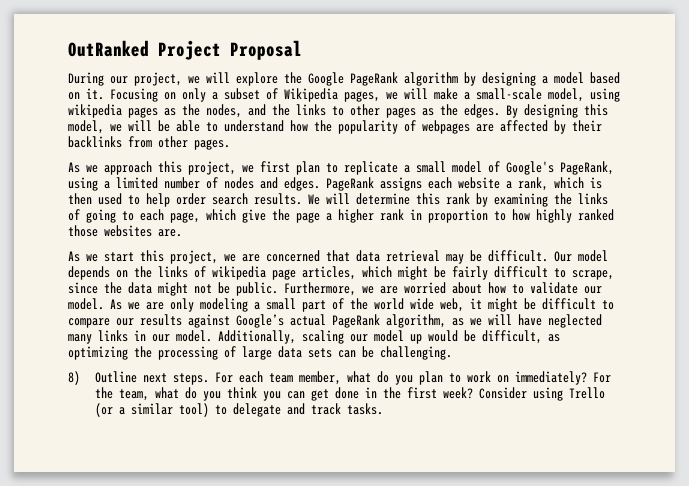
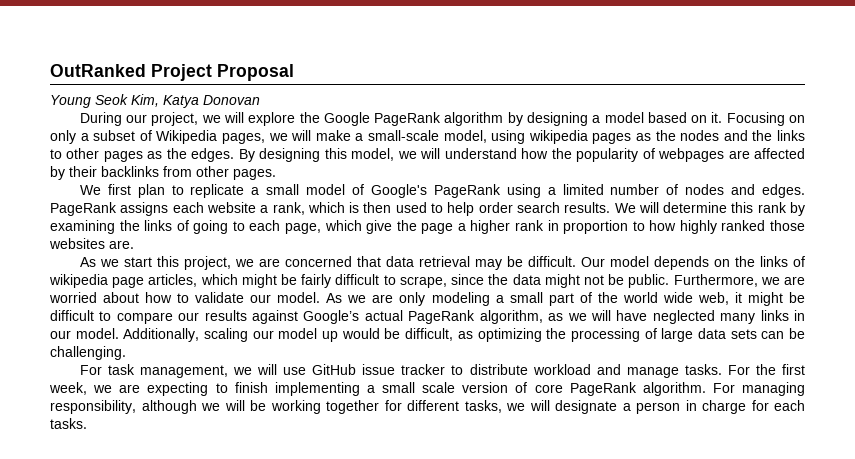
+ Young Seok Kim, Katya Donovan
- Focusing on only a subset of Wikipedia pages, we will make a small-scale model, using wikipedia pages as the nodes, and the links to other pages as the edges.
+ Focusing on only a subset of Wikipedia pages, we will make a small-scale model, using wikipedia pages as the nodes and the links to other pages as the edges.
- By designing this model, we will be able to understand how the popularity of webpages are affected by their backlinks from other pages.
+ By designing this model, we will understand how the popularity of webpages are affected by their backlinks from other pages.
- As we approach this project, we first plan to replicate a small model of Google's PageRank, using a limited number of nodes and edges.
+ We first plan to replicate a small model of Google's PageRank using a limited number of nodes and edges.
- 8) Outline next steps. For each team member, what do you plan to work on immediately? For the team, what do you think you can get done in the first week? Consider using Trello (or a similar tool) to delegate and track tasks.
+ For task management, we will use GitHub issue tracker to distribute workload and manage tasks. For the first week, we are expecting to finish implementing a small scale version of core PageRank algorithm. For managing responsibility, although we will be working together for different tasks, we will designate a person in charge for each tasks.

